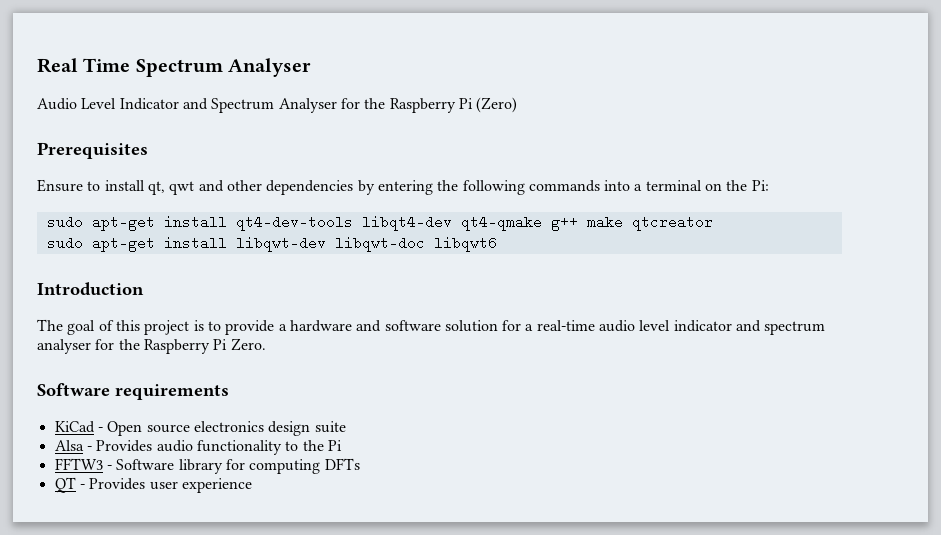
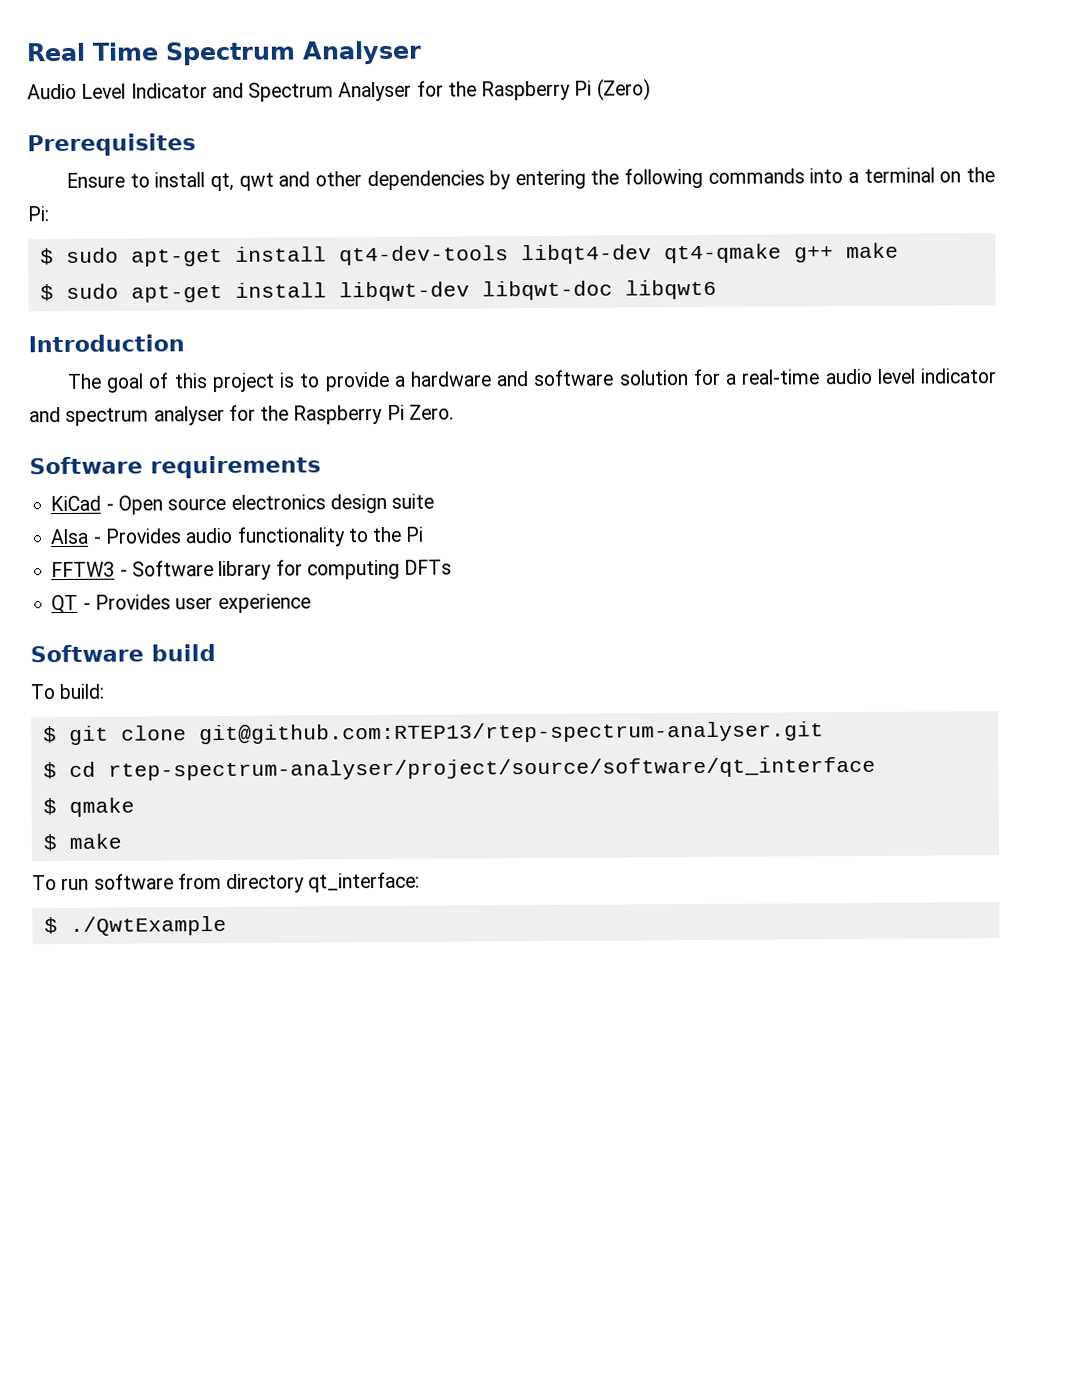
- sudo apt-get install qt4-dev-tools libqt4-dev qt4-qmake g++ make qtcreator
- sudo apt-get install libqwt-dev libqwt-doc libqwt6
+ $ sudo apt-get install qt4-dev-tools libqt4-dev qt4-qmake g++ make
+ $ sudo apt-get install libqwt-dev libqwt-doc libqwt6
+ Software build
+ To build:
+ $ git clone git@github.com:RTEP13/rtep-spectrum-analyser.git
+ $ cd rtep-spectrum-analyser/project/source/software/qt_interface
+ $ qmake
+ $ make
+ To run software from directory qt_interface:
+ $ ./QwtExample

